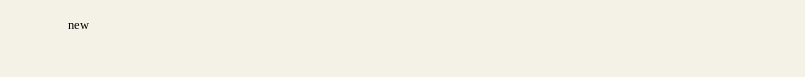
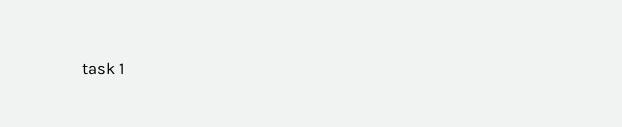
- new
+ task 1

